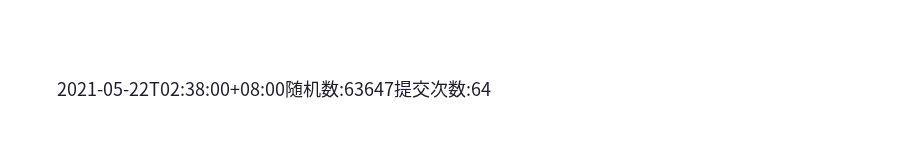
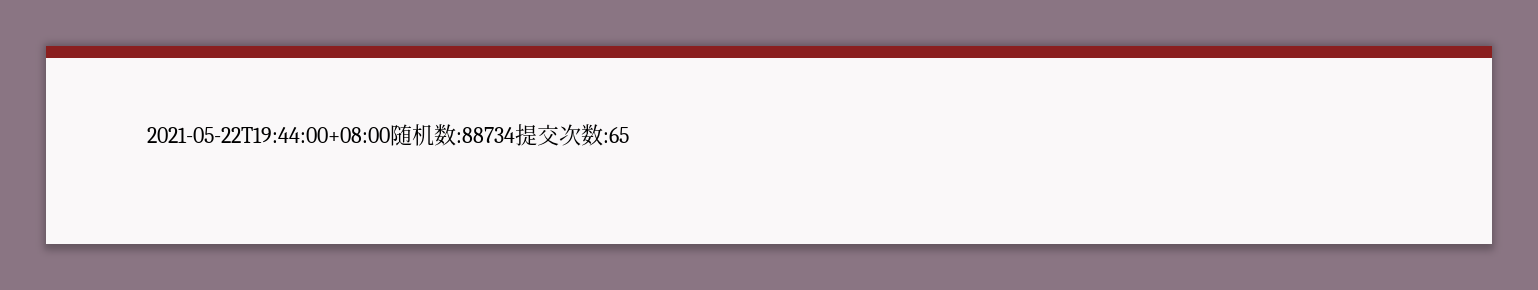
- 2021-05-22T02:38:00+08:00随机数:63647提交次数:64
+ 2021-05-22T19:44:00+08:00随机数:88734提交次数:65

